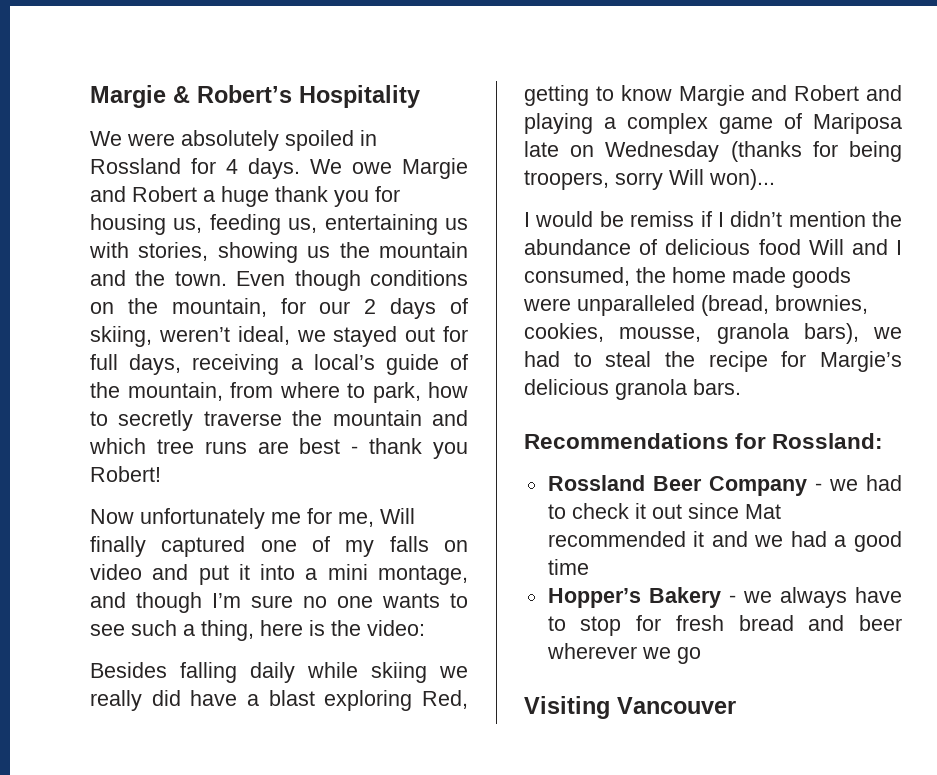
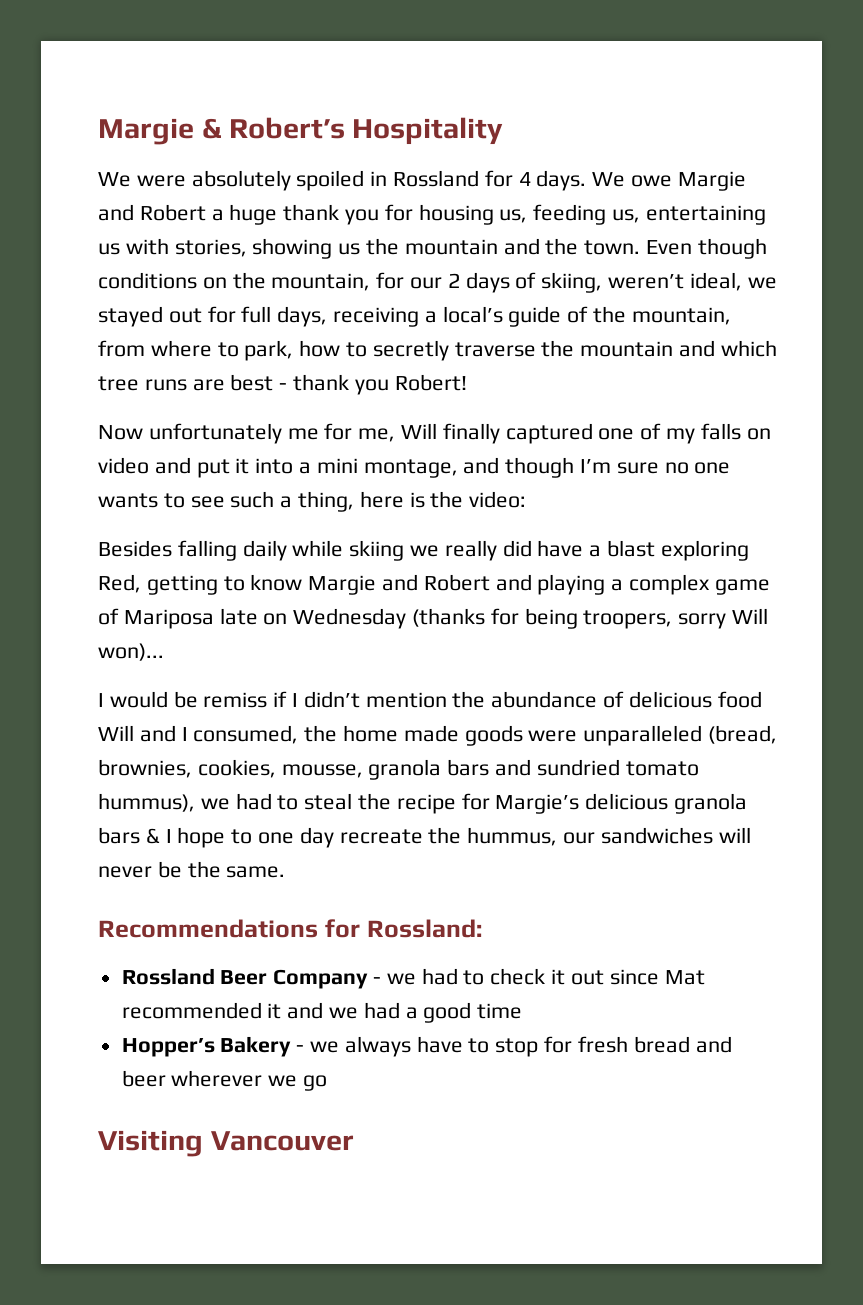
- I would be remiss if I didn’t mention the abundance of delicious food Will and I consumed, the home made goods were unparalleled (bread, brownies, cookies, mousse, granola bars), we had to steal the recipe for Margie’s delicious granola bars.
+ I would be remiss if I didn’t mention the abundance of delicious food Will and I consumed, the home made goods were unparalleled (bread, brownies, cookies, mousse, granola bars and sundried tomato hummus), we had to steal the recipe for Margie’s delicious granola bars & I hope to one day recreate the hummus, our sandwiches will never be the same.

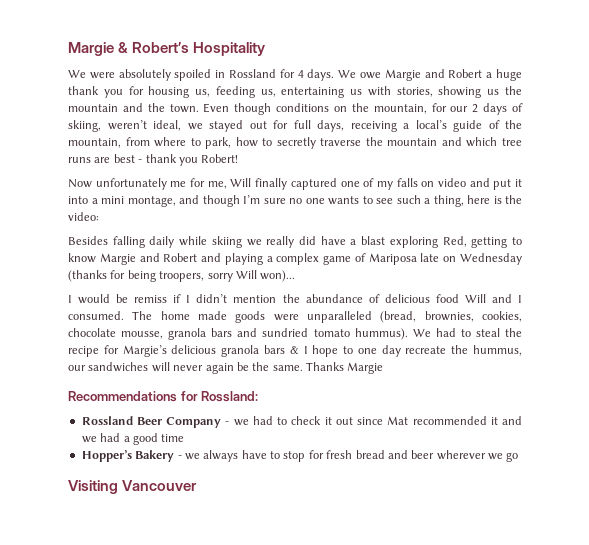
- I would be remiss if I didn’t mention the abundance of delicious food Will and I consumed, the home made goods were unparalleled (bread, brownies, cookies, mousse, granola bars and sundried tomato hummus), we had to steal the recipe for Margie’s delicious granola bars & I hope to one day recreate the hummus, our sandwiches will never be the same.
+ I would be remiss if I didn’t mention the abundance of delicious food Will and I consumed. The home made goods were unparalleled (bread, brownies, cookies, chocolate mousse, granola bars and sundried tomato hummus). We had to steal the recipe for Margie’s delicious granola bars & I hope to one day recreate the hummus, our sandwiches will never again be the same. Thanks Margie

